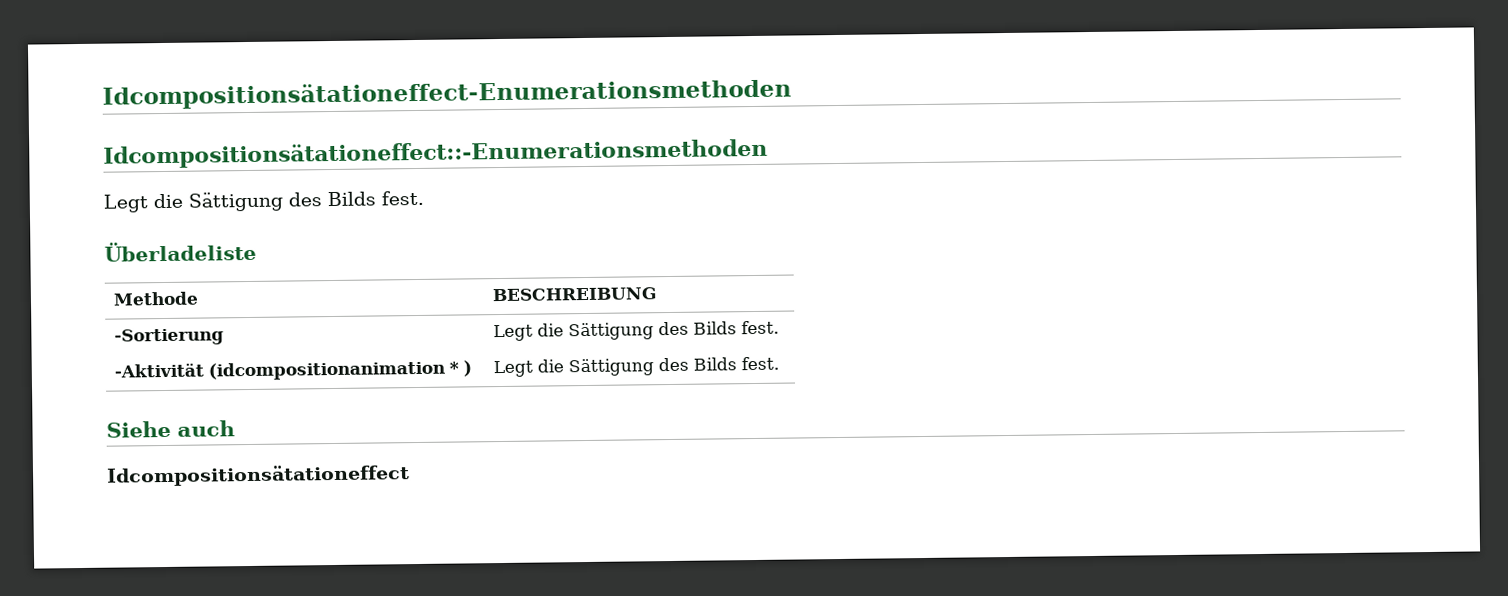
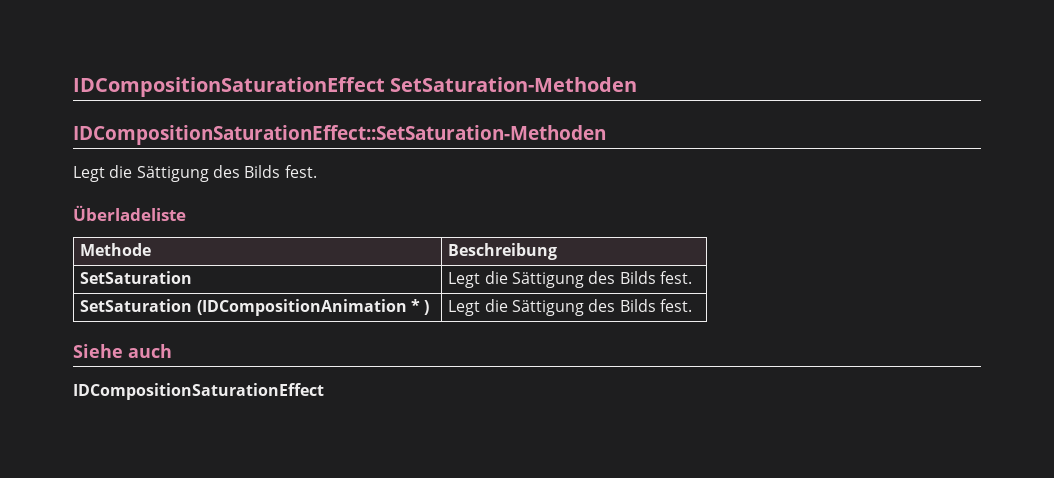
- Idcompositionsätationeffect-Enumerationsmethoden
- Idcompositionsätationeffect::-Enumerationsmethoden
+ IDCompositionSaturationEffect SetSaturation-Methoden
+ IDCompositionSaturationEffect::SetSaturation-Methoden
- Methode | BESCHREIBUNG
- -Sortierung | Legt die Sättigung des Bilds fest.
- -Aktivität (idcompositionanimation * ) | Legt die Sättigung des Bilds fest.
+ Methode | Beschreibung
+ SetSaturation | Legt die Sättigung des Bilds fest.
+ SetSaturation (IDCompositionAnimation * ) | Legt die Sättigung des Bilds fest.
  Siehe auch
- Idcompositionsätationeffect
+ IDCompositionSaturationEffect

